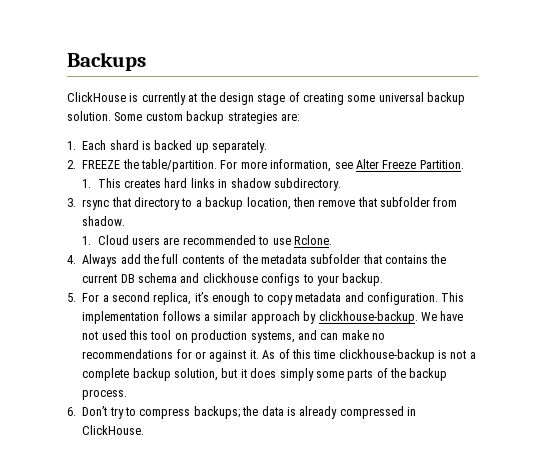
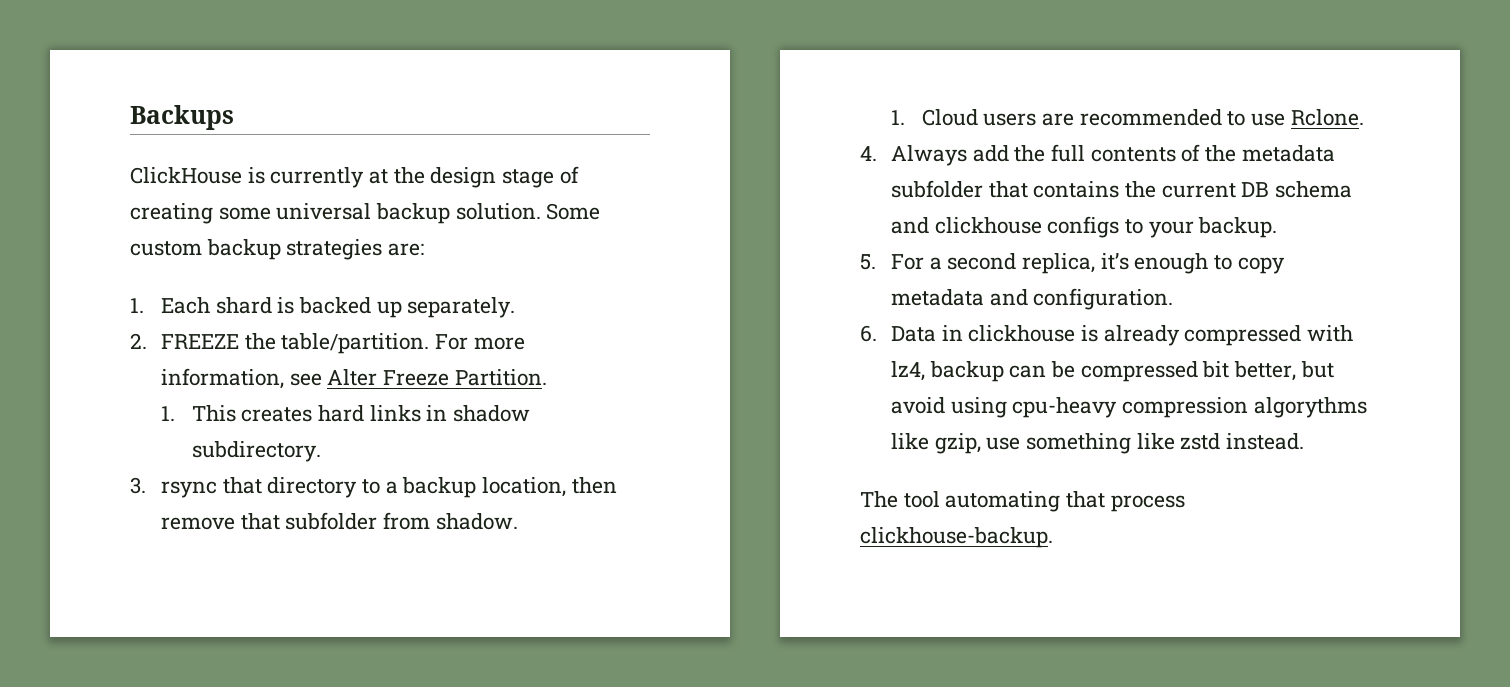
- 5. For a second replica, it’s enough to copy metadata and configuration. This implementation follows a similar approach by clickhouse-backup. We have not used this tool on production systems, and can make no recommendations for or against it. As of this time clickhouse-backup is not a complete backup solution, but it does simply some parts of the backup process.
- 6. Don’t try to compress backups; the data is already compressed in ClickHouse.
+ 5. For a second replica, it’s enough to copy metadata and configuration.
+ 6. Data in clickhouse is already compressed with lz4, backup can be compressed bit better, but avoid using cpu-heavy compression algorythms like gzip, use something like zstd instead.
+ The tool automating that process clickhouse-backup.

